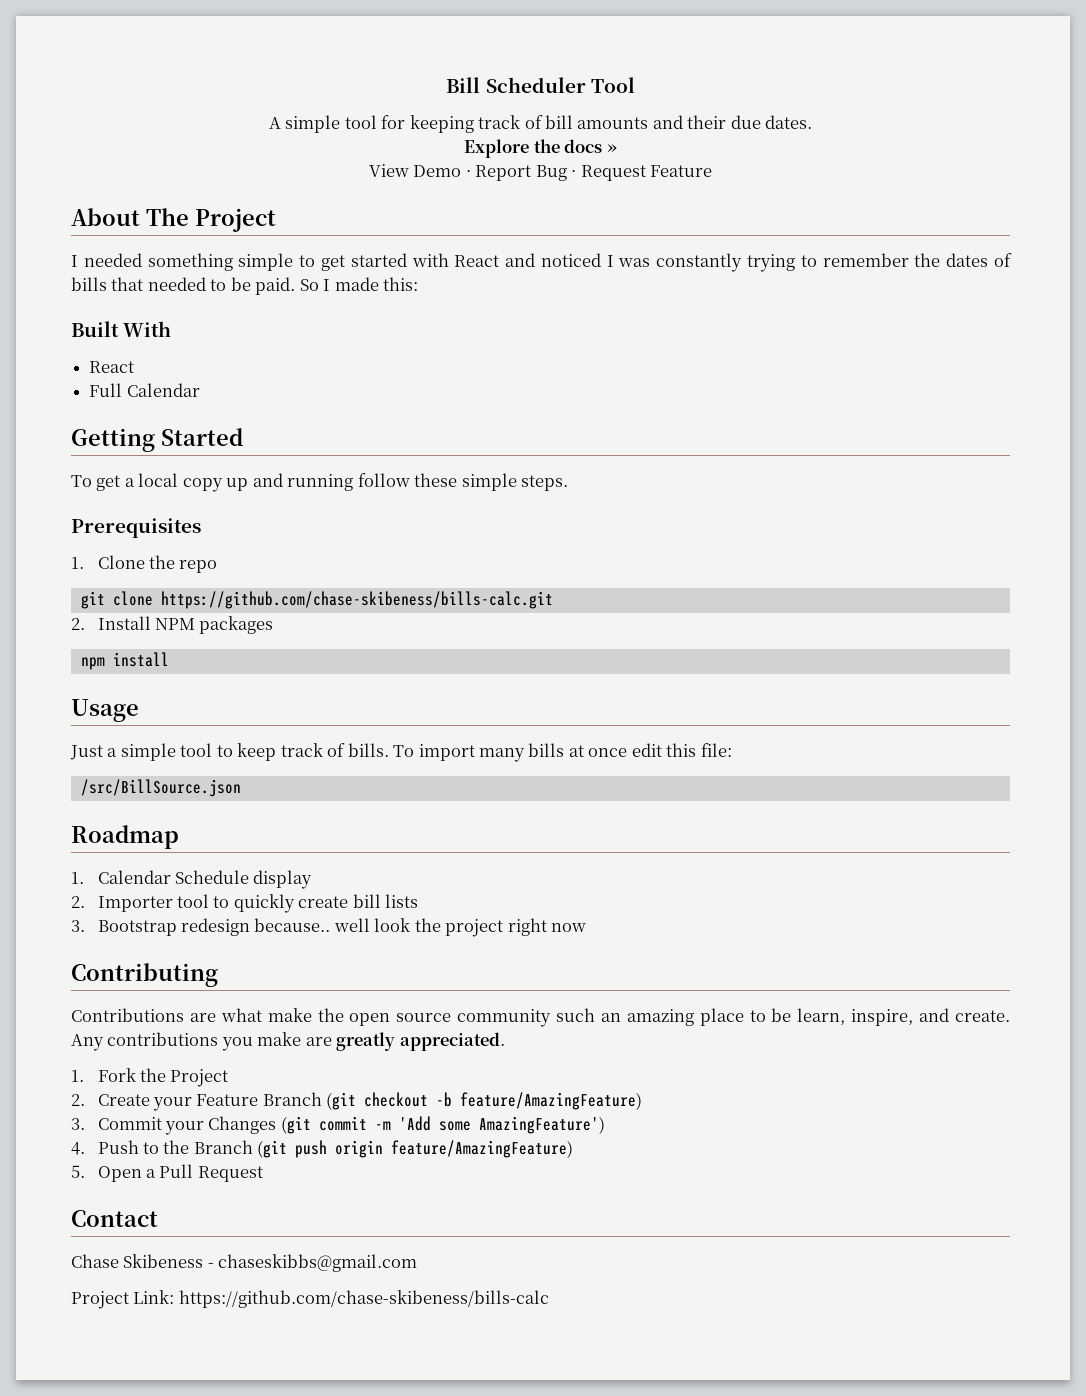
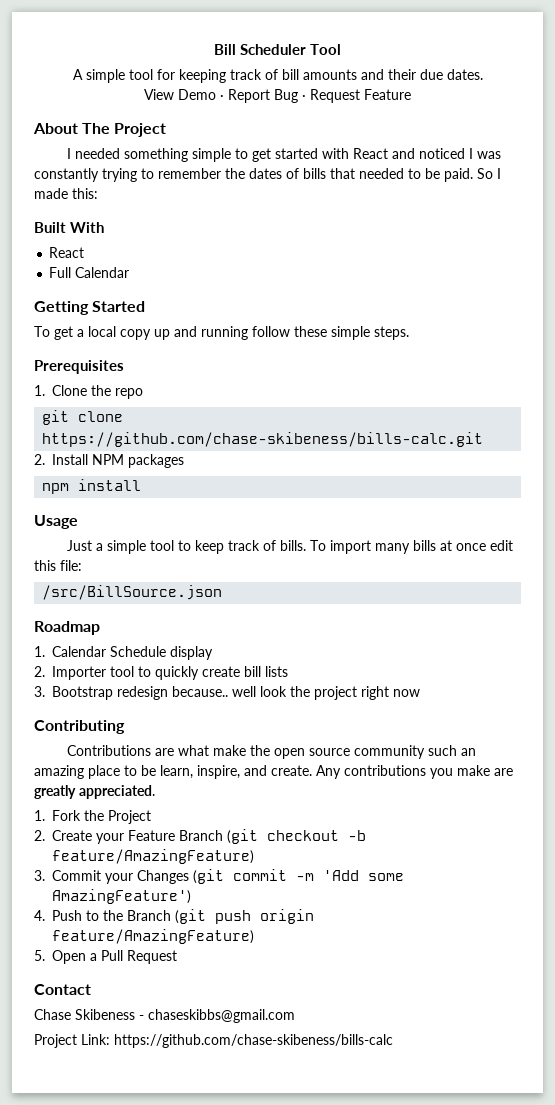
- Explore the docs »

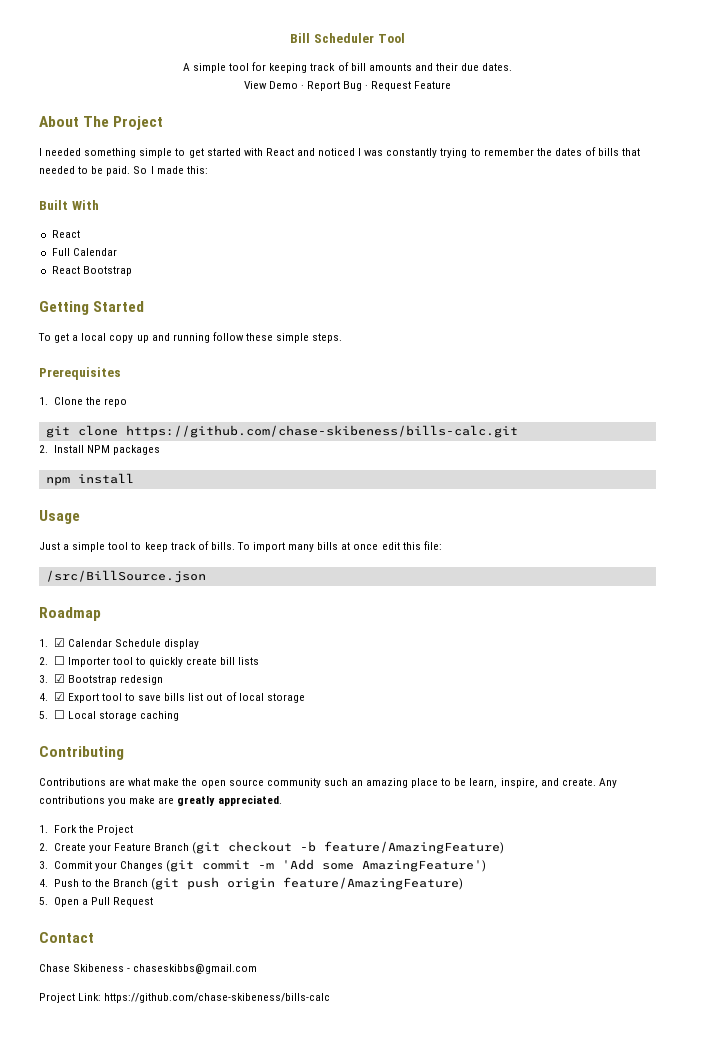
+ React Bootstrap
- 1. Calendar Schedule display
+ 1. ☑ Calendar Schedule display
- 2. Importer tool to quickly create bill lists
+ 2. ☐ Importer tool to quickly create bill lists
- 3. Bootstrap redesign because.. well look the project right now
+ 3. ☑ Bootstrap redesign
+ 4. ☑ Export tool to save bills list out of local storage
+ 5. ☐ Local storage caching

